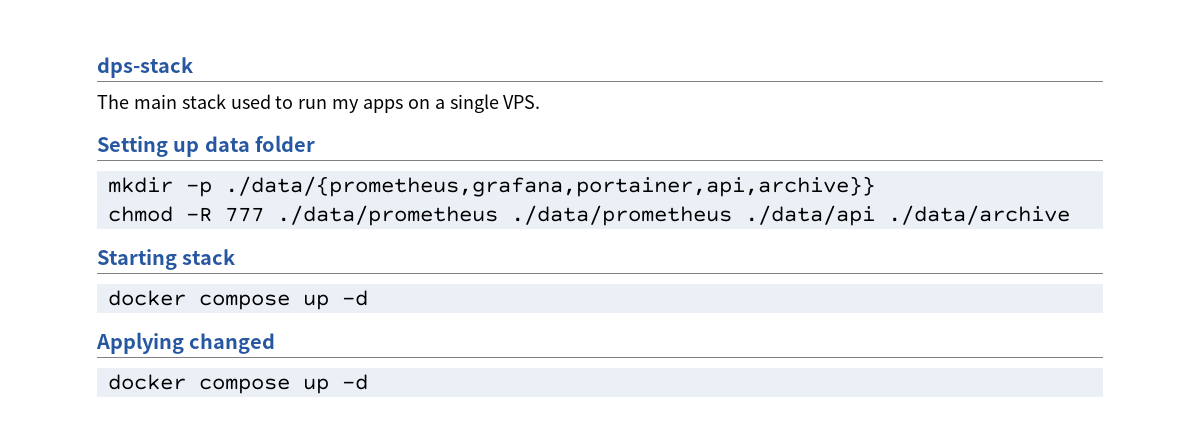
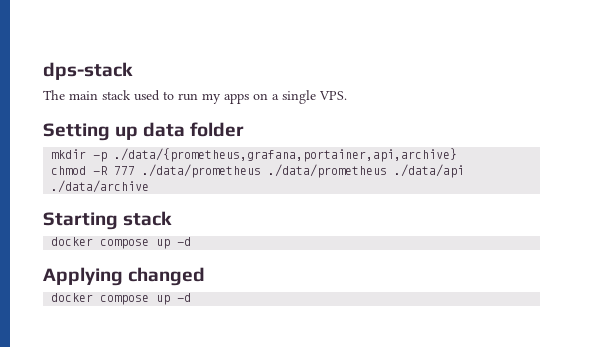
- mkdir -p ./data/{prometheus,grafana,portainer,api,archive}}
+ mkdir -p ./data/{prometheus,grafana,portainer,api,archive}

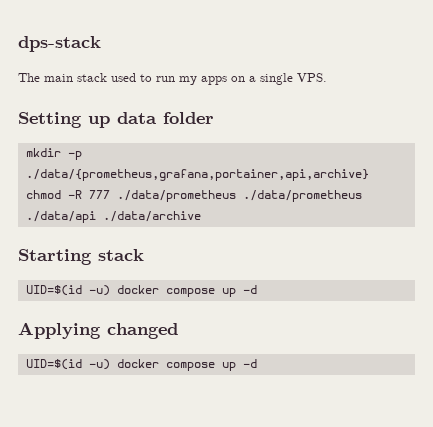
  Starting stack
- docker compose up -d
+ UID=$(id -u) docker compose up -d
  Applying changed
- docker compose up -d
+ UID=$(id -u) docker compose up -d

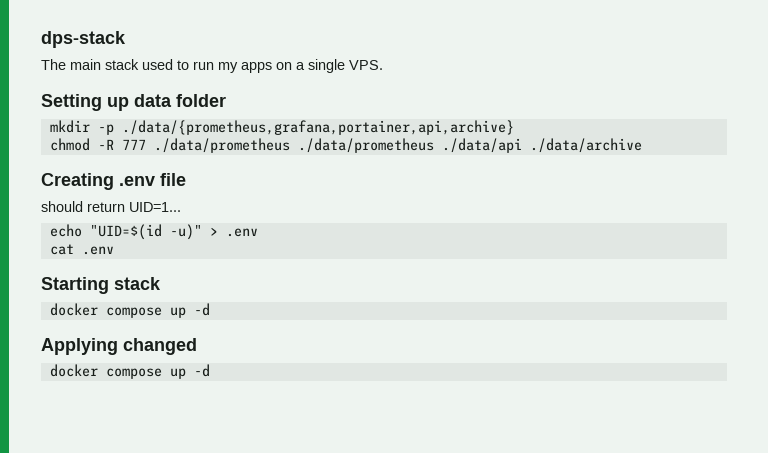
+ Creating .env file
+ should return UID=1...
+ echo "UID=$(id -u)" > .env
+ cat .env
  Starting stack
- UID=$(id -u) docker compose up -d
+ docker compose up -d
  Applying changed
- UID=$(id -u) docker compose up -d
+ docker compose up -d

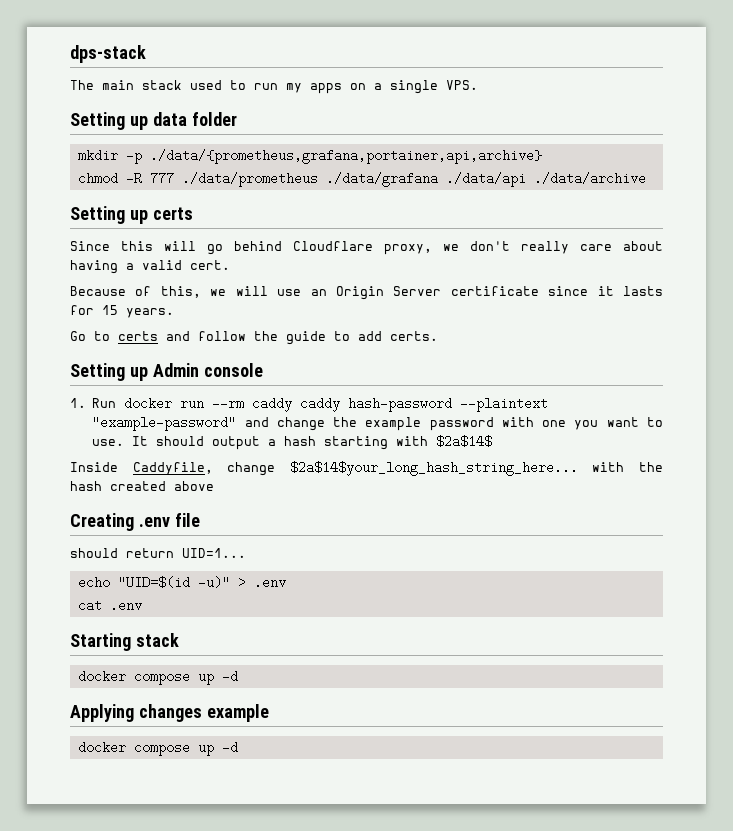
- chmod -R 777 ./data/prometheus ./data/prometheus ./data/api ./data/archive
+ chmod -R 777 ./data/prometheus ./data/grafana ./data/api ./data/archive
+ Setting up certs
+ Since this will go behind Cloudflare proxy, we don't really care about having a valid cert.
+ Because of this, we will use an Origin Server certificate since it lasts for 15 years.
+ Go to certs and follow the guide to add certs.
+ Setting up Admin console
+ 1. Run docker run --rm caddy caddy hash-password --plaintext "example-password" and change the example password with one you want to use. It should output a hash starting with $2a$14$
+ Inside Caddyfile, change $2a$14$your_long_hash_string_here... with the hash created above
- Applying changed
+ Applying changes example

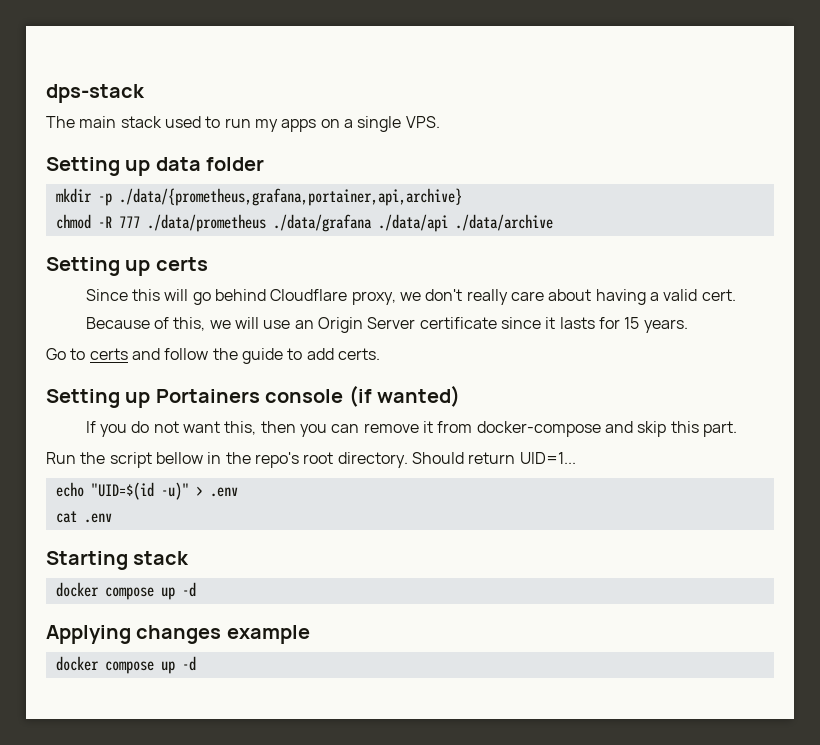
- Setting up Admin console
- 1. Run docker run --rm caddy caddy hash-password --plaintext "example-password" and change the example password with one you want to use. It should output a hash starting with $2a$14$
- Inside Caddyfile, change $2a$14$your_long_hash_string_here... with the hash created above
- Creating .env file
- should return UID=1...
+ Setting up Portainers console (if wanted)
+ If you do not want this, then you can remove it from docker-compose and skip this part.
+ Run the script bellow in the repo's root directory. Should return UID=1...

